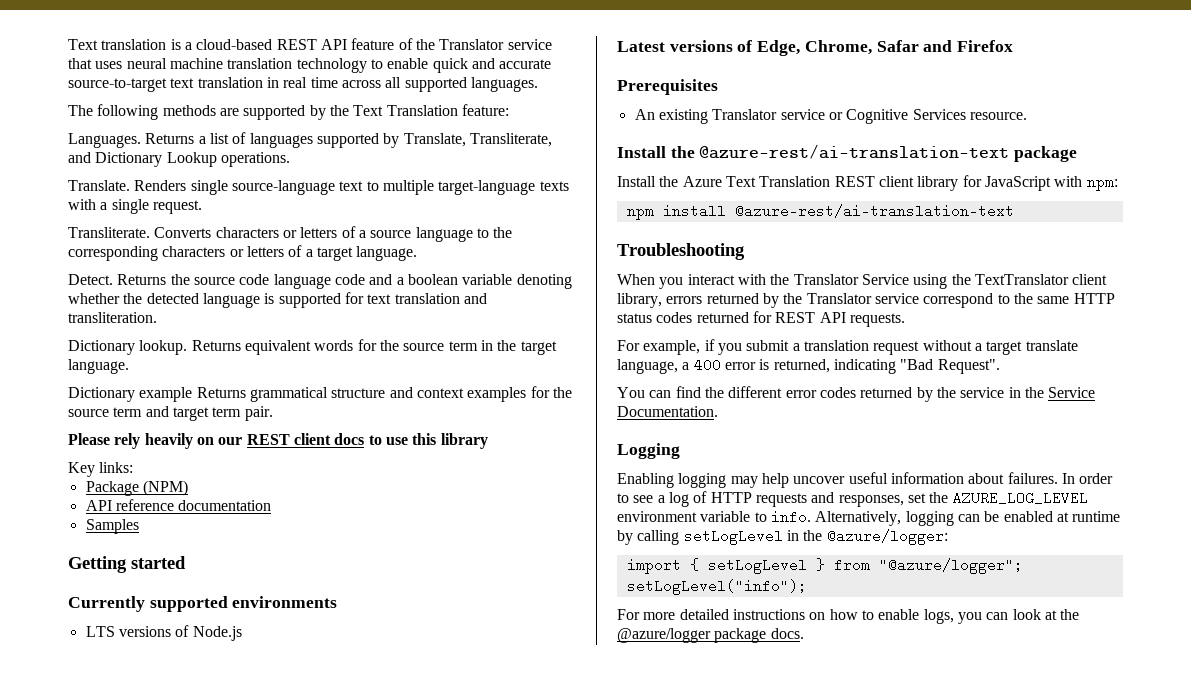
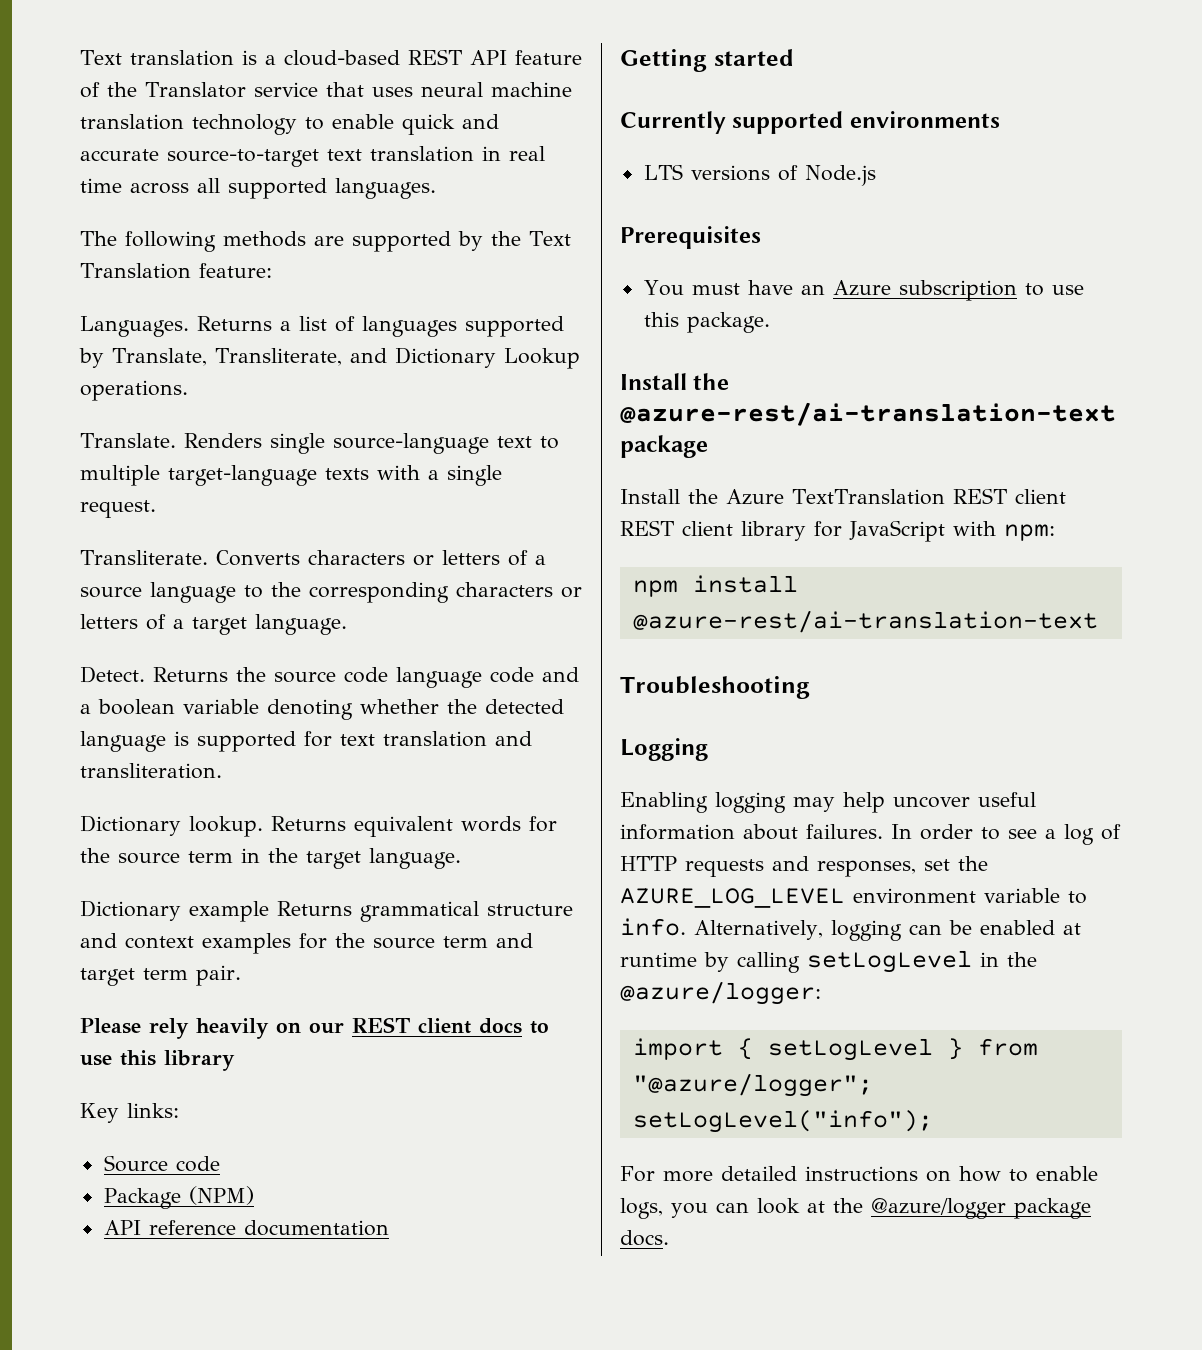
+ Source code
- Samples
- Latest versions of Edge, Chrome, Safar and Firefox
  Prerequisites
- An existing Translator service or Cognitive Services resource.
+ You must have an Azure subscription to use this package.
- Install the Azure Text Translation REST client library for JavaScript with npm:
+ Install the Azure TextTranslation REST client REST client library for JavaScript with npm:
- When you interact with the Translator Service using the TextTranslator client library, errors returned by the Translator service correspond to the same HTTP status codes returned for REST API requests.
- For example, if you submit a translation request without a target translate language, a 400 error is returned, indicating "Bad Request".
- You can find the different error codes returned by the service in the Service Documentation.

